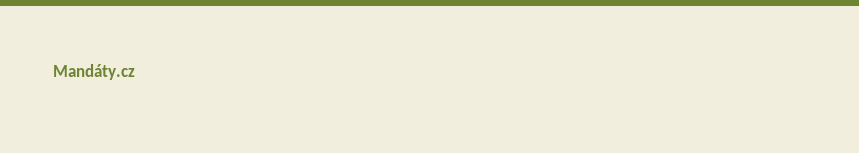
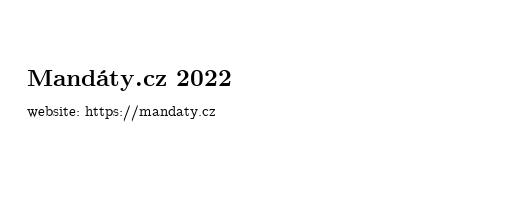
- Mandáty.cz
+ Mandáty.cz 2022
+ website: https://mandaty.cz

